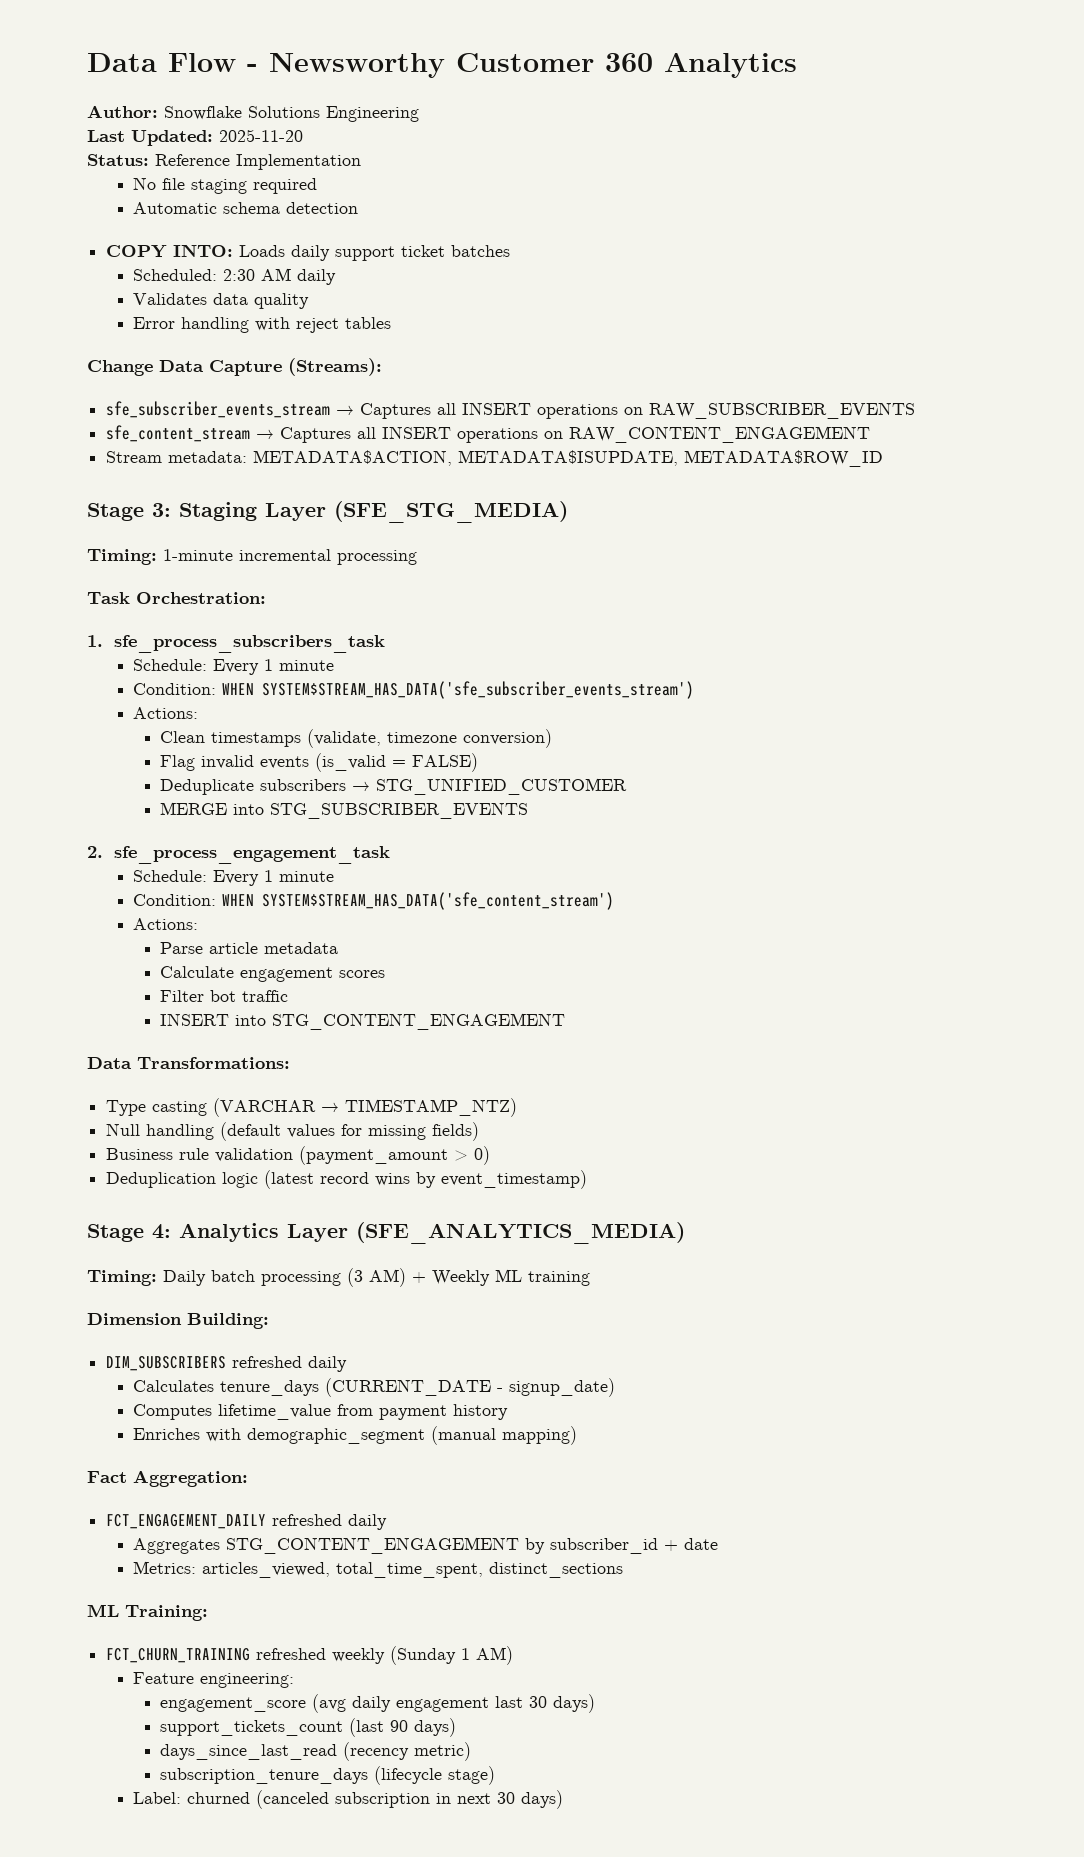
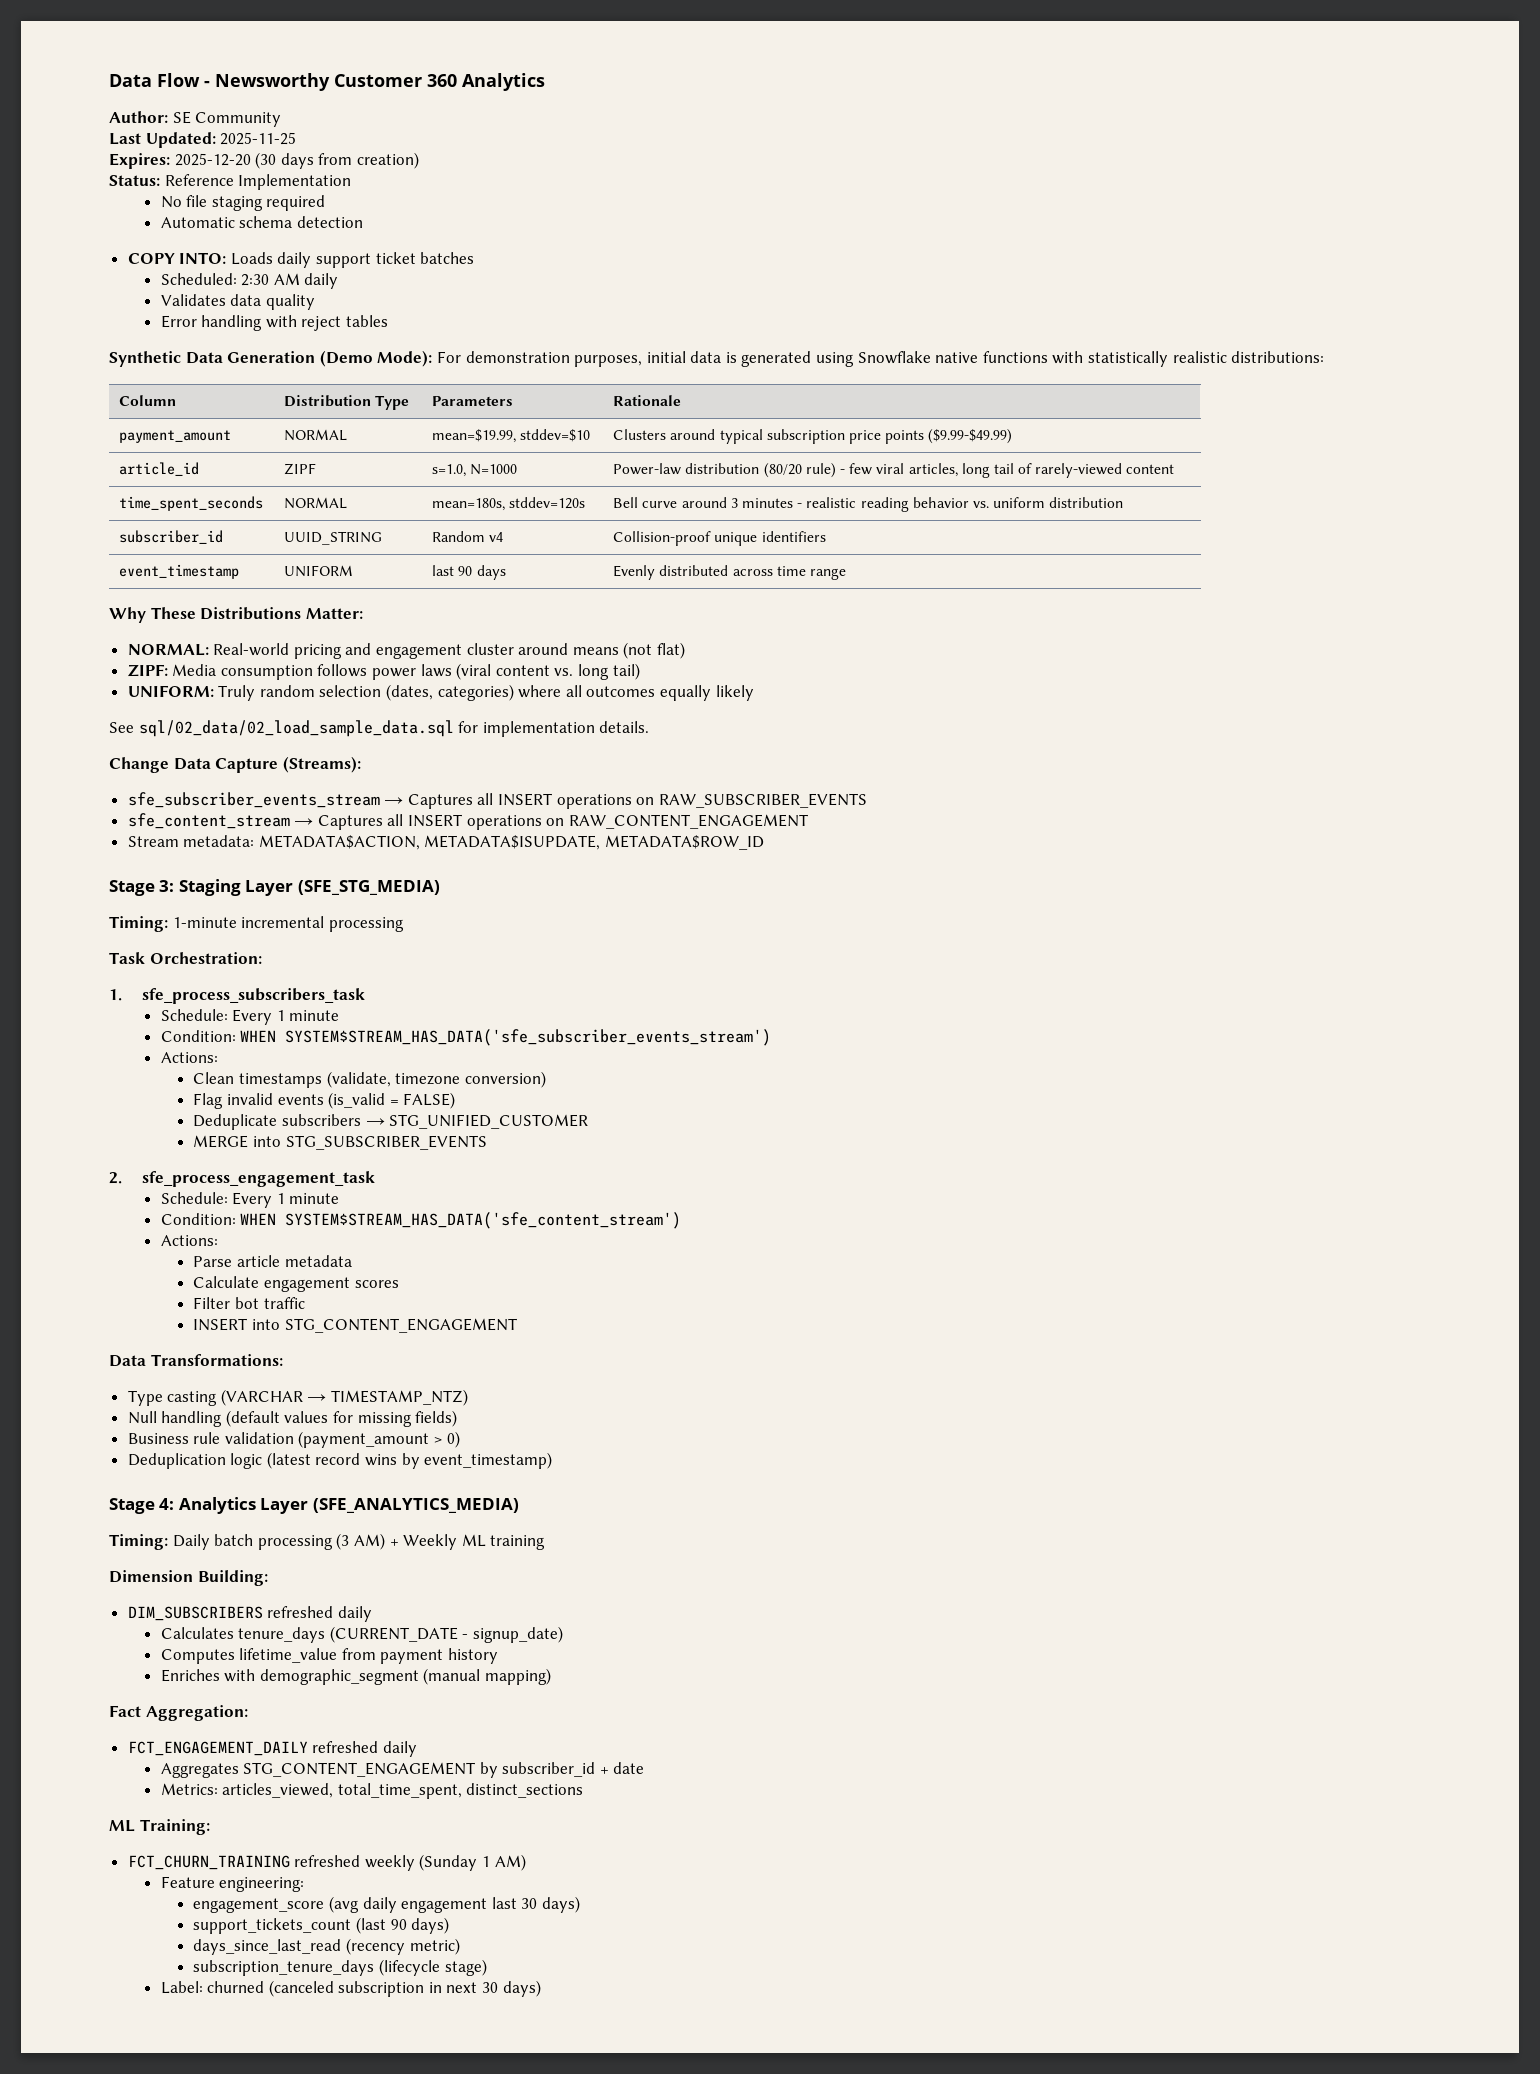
- Author: Snowflake Solutions Engineering
+ Author: SE Community
- Last Updated: 2025-11-20
+ Last Updated: 2025-11-25
+ Expires: 2025-12-20 (30 days from creation)
+ Synthetic Data Generation (Demo Mode): For demonstration purposes, initial data is generated using Snowflake native functions with statistically realistic distributions:
+ Column | Distribution Type | Parameters | Rationale
+ payment_amount | NORMAL | mean=$19.99, stddev=$10 | Clusters around typical subscription price points ($9.99-$49.99)
+ article_id | ZIPF | s=1.0, N=1000 | Power-law distribution (80/20 rule) - few viral articles, long tail of rarely-viewed content
+ time_spent_seconds | NORMAL | mean=180s, stddev=120s | Bell curve around 3 minutes - realistic reading behavior vs. uniform distribution
+ subscriber_id | UUID_STRING | Random v4 | Collision-proof unique identifiers
+ event_timestamp | UNIFORM | last 90 days | Evenly distributed across time range
+ Why These Distributions Matter:
+ NORMAL: Real-world pricing and engagement cluster around means (not flat)
+ ZIPF: Media consumption follows power laws (viral content vs. long tail)
+ UNIFORM: Truly random selection (dates, categories) where all outcomes equally likely
+ See sql/02_data/02_load_sample_data.sql for implementation details.

